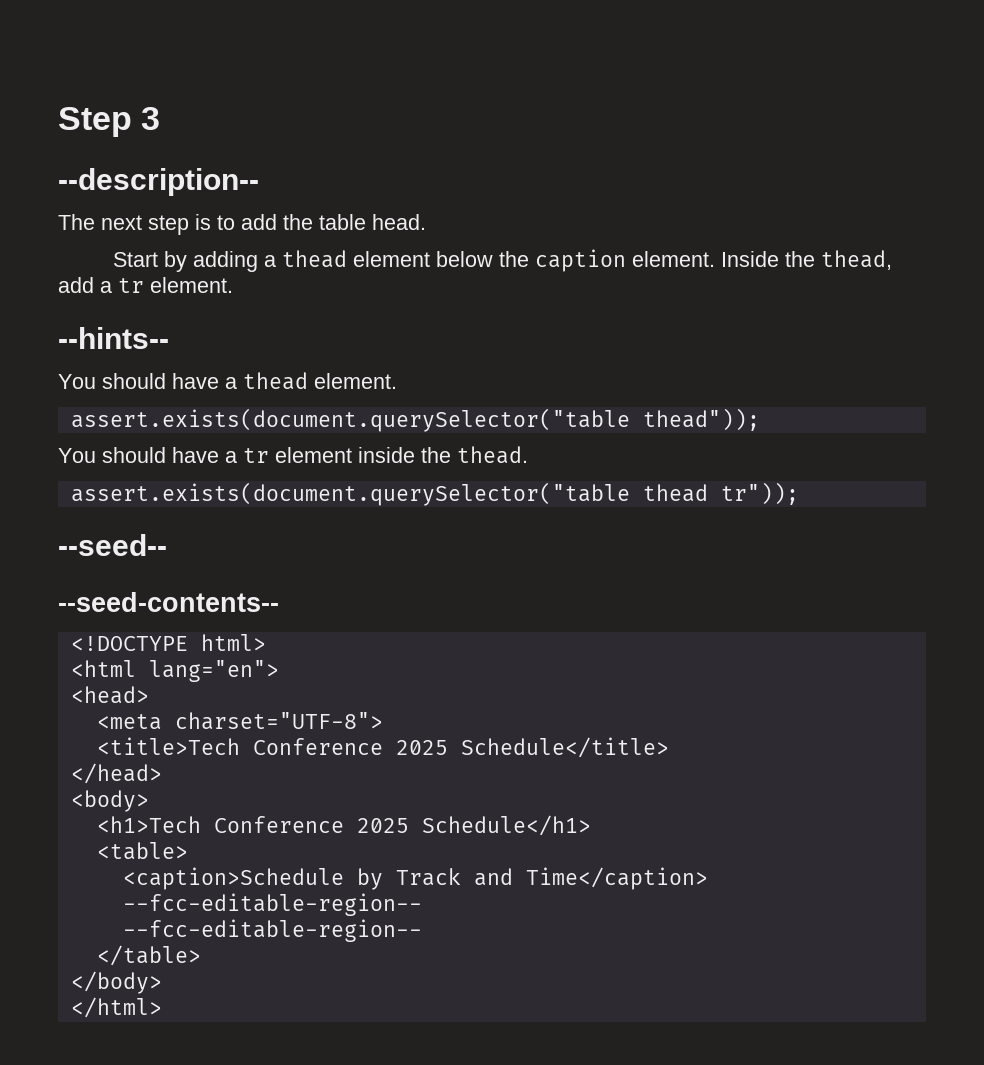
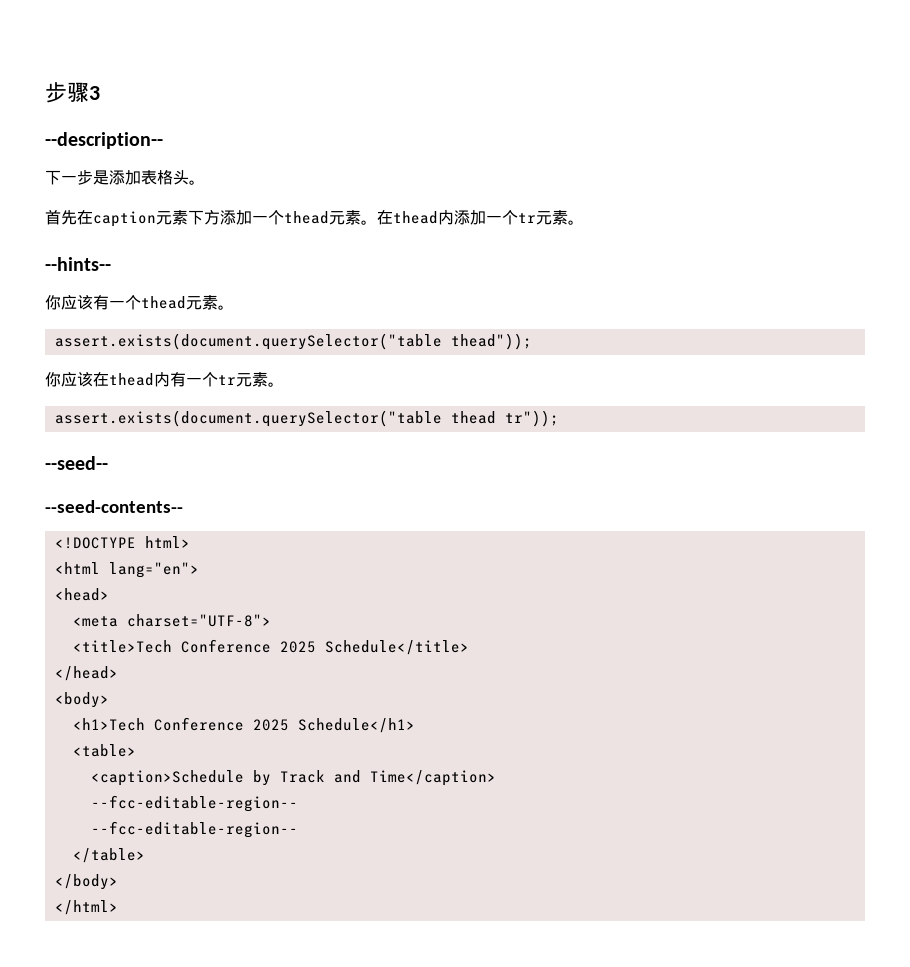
- Step 3
+ 步骤3
- The next step is to add the table head.
- Start by adding a thead element below the caption element. Inside the thead, add a tr element.
+ 下一步是添加表格头。
+ 首先在caption元素下方添加一个thead元素。在thead内添加一个tr元素。
  --hints--
- You should have a thead element.
+ 你应该有一个thead元素。
  assert.exists(document.querySelector("table thead"));
- You should have a tr element inside the thead.
+ 你应该在thead内有一个tr元素。

